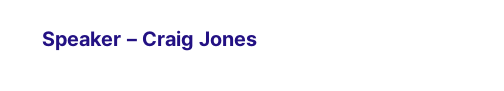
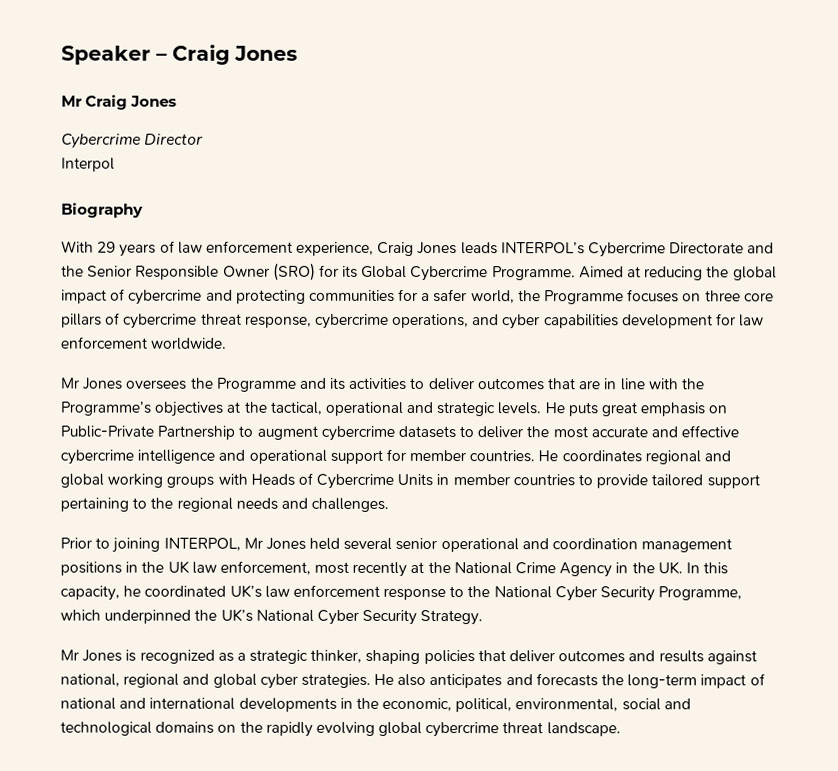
+ Mr Craig Jones
+ Cybercrime Director
+ Interpol
+ Biography
+ With 29 years of law enforcement experience, Craig Jones leads INTERPOL’s Cybercrime Directorate and the Senior Responsible Owner (SRO) for its Global Cybercrime Programme. Aimed at reducing the global impact of cybercrime and protecting communities for a safer world, the Programme focuses on three core pillars of cybercrime threat response, cybercrime operations, and cyber capabilities development for law enforcement worldwide.
+ Mr Jones oversees the Programme and its activities to deliver outcomes that are in line with the Programme’s objectives at the tactical, operational and strategic levels. He puts great emphasis on Public-Private Partnership to augment cybercrime datasets to deliver the most accurate and effective cybercrime intelligence and operational support for member countries. He coordinates regional and global working groups with Heads of Cybercrime Units in member countries to provide tailored support pertaining to the regional needs and challenges.
+ Prior to joining INTERPOL, Mr Jones held several senior operational and coordination management positions in the UK law enforcement, most recently at the National Crime Agency in the UK. In this capacity, he coordinated UK’s law enforcement response to the National Cyber Security Programme, which underpinned the UK’s National Cyber Security Strategy.
+ Mr Jones is recognized as a strategic thinker, shaping policies that deliver outcomes and results against national, regional and global cyber strategies. He also anticipates and forecasts the long-term impact of national and international developments in the economic, political, environmental, social and technological domains on the rapidly evolving global cybercrime threat landscape.

